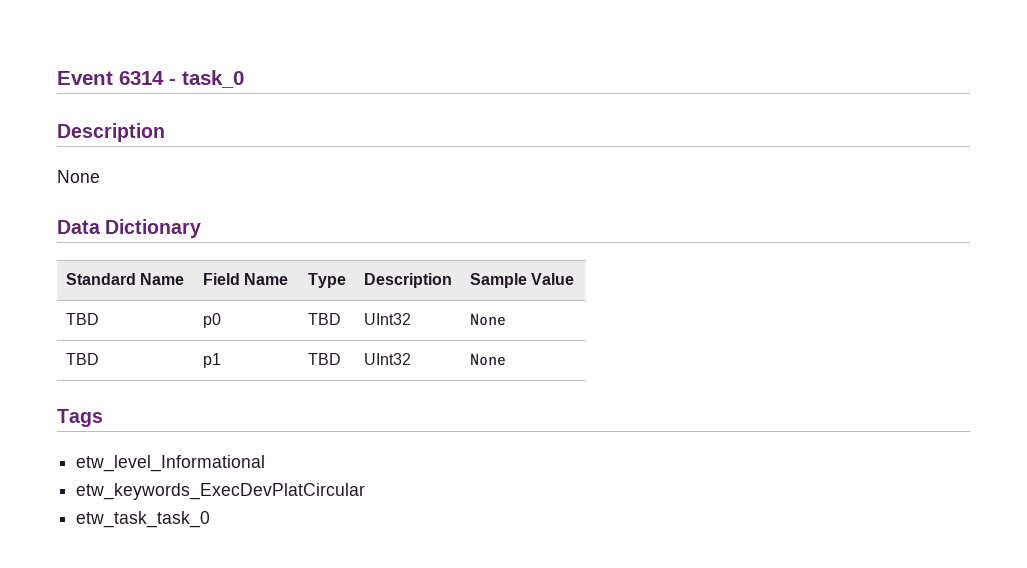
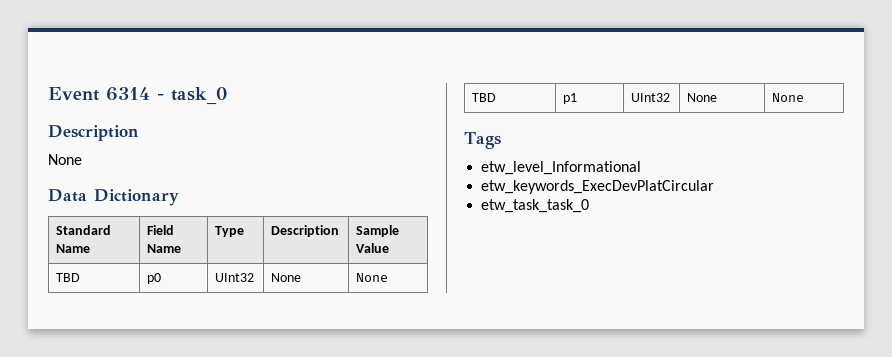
- TBD | p0 | TBD | UInt32 | None
+ TBD | p0 | UInt32 | None | None
- TBD | p1 | TBD | UInt32 | None
+ TBD | p1 | UInt32 | None | None

